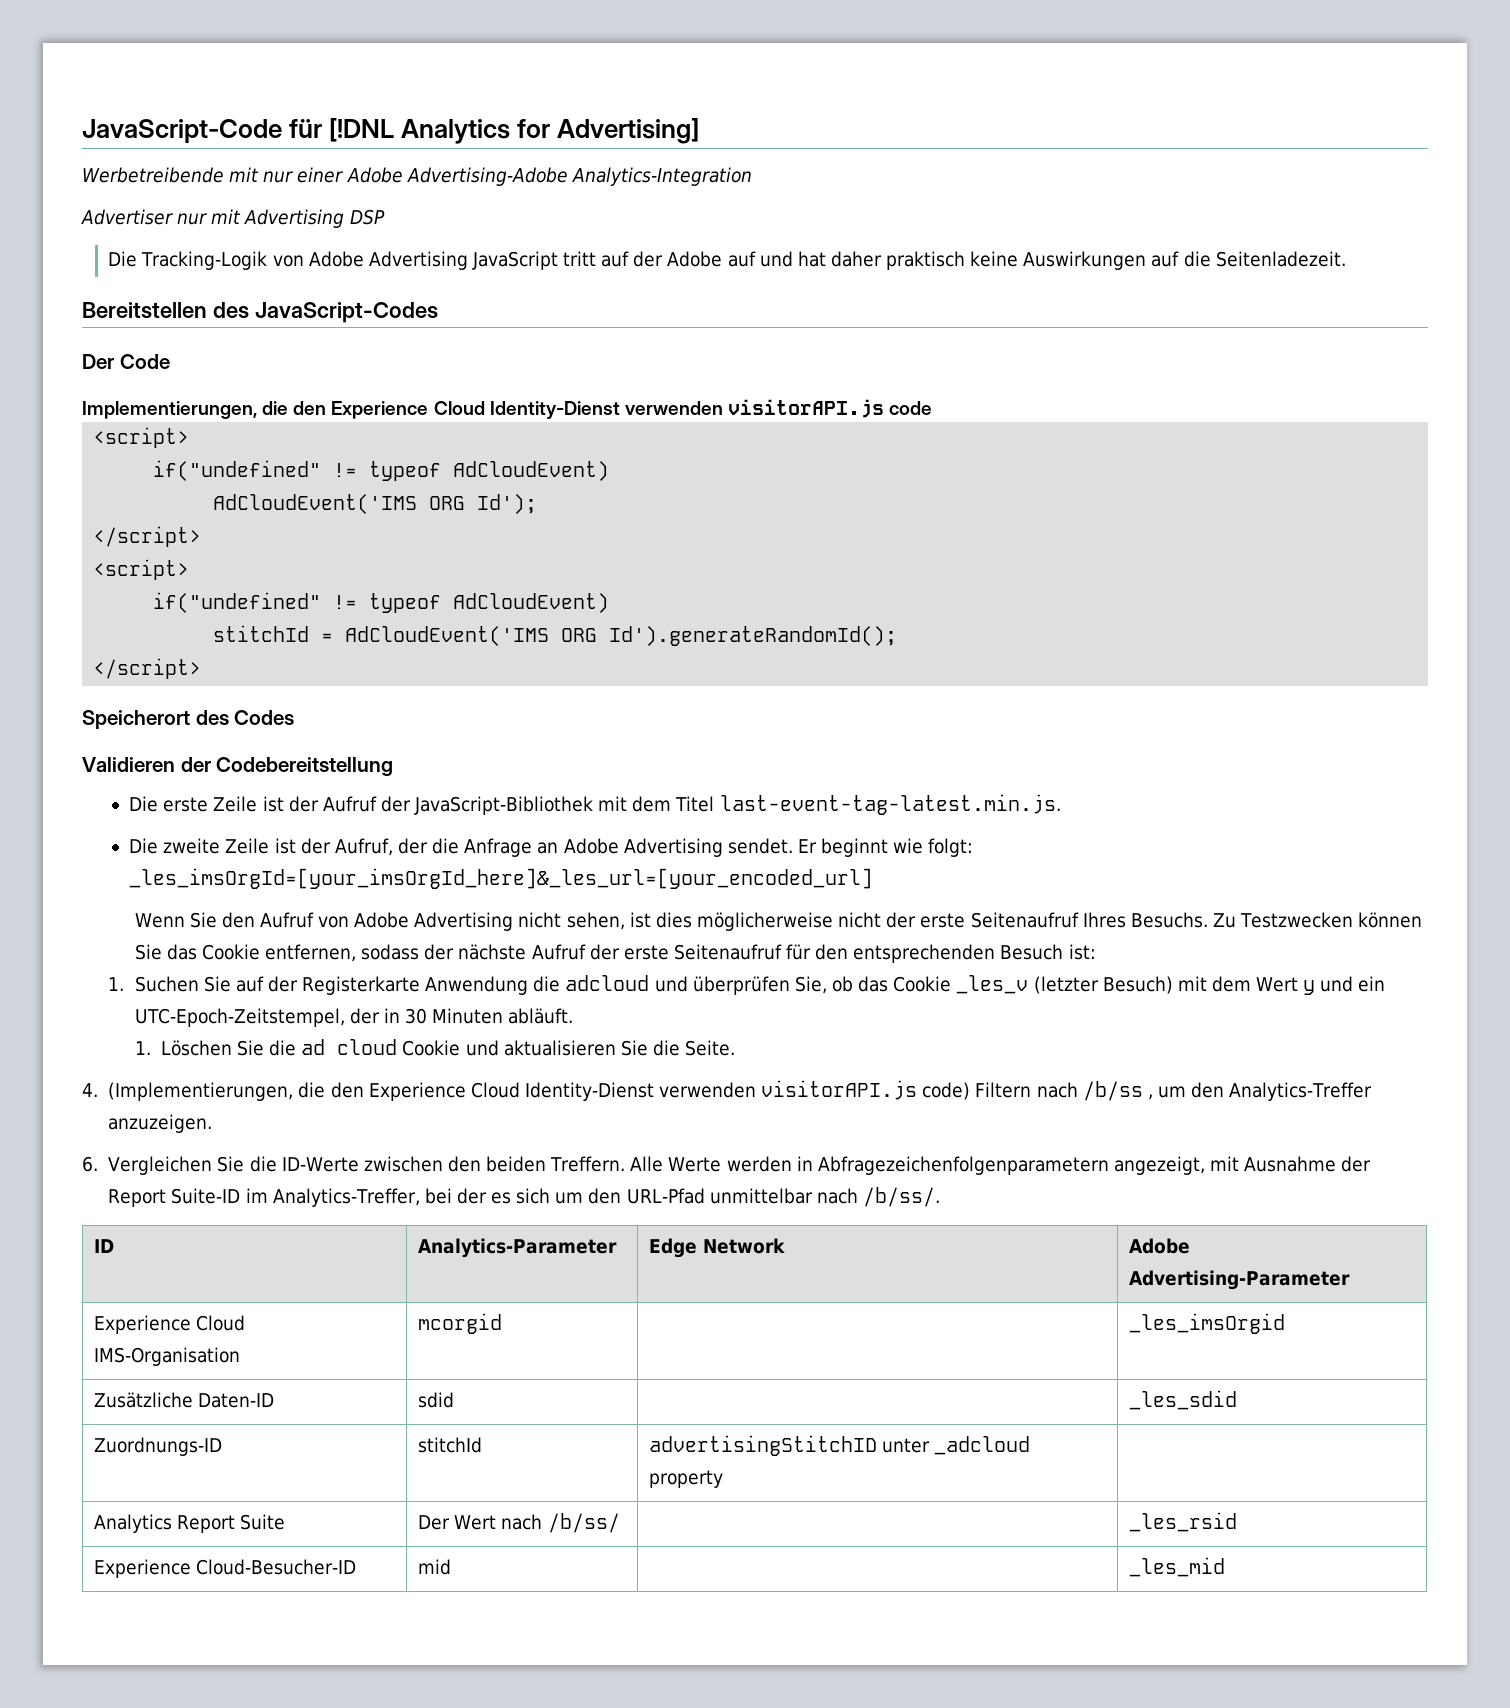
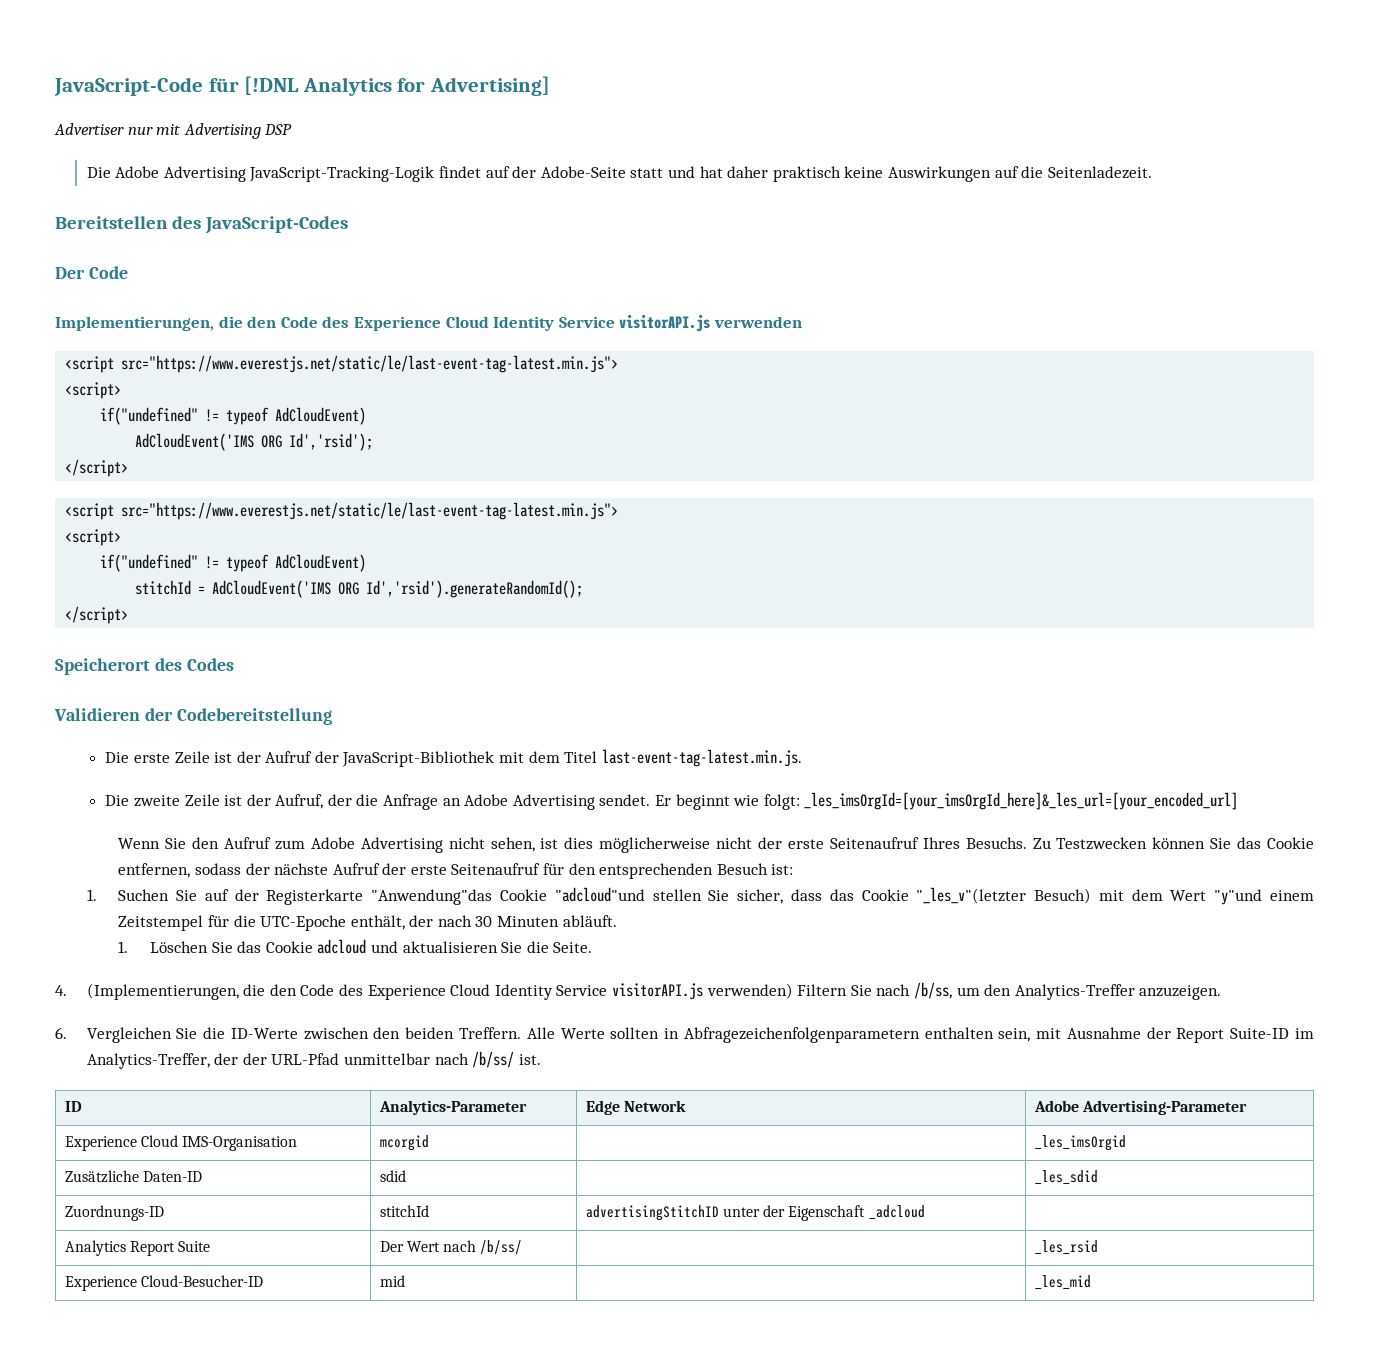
- Werbetreibende mit nur einer Adobe Advertising-Adobe Analytics-Integration
- Die Tracking-Logik von Adobe Advertising JavaScript tritt auf der Adobe auf und hat daher praktisch keine Auswirkungen auf die Seitenladezeit.
+ Die Adobe Advertising JavaScript-Tracking-Logik findet auf der Adobe-Seite statt und hat daher praktisch keine Auswirkungen auf die Seitenladezeit.
- Implementierungen, die den Experience Cloud Identity-Dienst verwenden visitorAPI.js code
+ Implementierungen, die den Code des Experience Cloud Identity Service visitorAPI.js verwenden
+ <script src="https://www.everestjs.net/static/le/last-event-tag-latest.min.js">
- AdCloudEvent('IMS ORG Id');
+ AdCloudEvent('IMS ORG Id','rsid');
  </script>
+ <script src="https://www.everestjs.net/static/le/last-event-tag-latest.min.js">
- stitchId = AdCloudEvent('IMS ORG Id').generateRandomId();
+ stitchId = AdCloudEvent('IMS ORG Id','rsid').generateRandomId();
- Wenn Sie den Aufruf von Adobe Advertising nicht sehen, ist dies möglicherweise nicht der erste Seitenaufruf Ihres Besuchs.
+ Wenn Sie den Aufruf zum Adobe Advertising nicht sehen, ist dies möglicherweise nicht der erste Seitenaufruf Ihres Besuchs.
- 1. Suchen Sie auf der Registerkarte Anwendung die adcloud und überprüfen Sie, ob das Cookie _les_v (letzter Besuch) mit dem Wert y und ein UTC-Epoch-Zeitstempel, der in 30 Minuten abläuft.
+ 1. Suchen Sie auf der Registerkarte "Anwendung"das Cookie "adcloud"und stellen Sie sicher, dass das Cookie "_les_v"(letzter Besuch) mit dem Wert "y"und einem Zeitstempel für die UTC-Epoche enthält, der nach 30 Minuten abläuft.
- 1. Löschen Sie die ad cloud Cookie und aktualisieren Sie die Seite.
+ 1. Löschen Sie das Cookie adcloud und aktualisieren Sie die Seite.
- 4. (Implementierungen, die den Experience Cloud Identity-Dienst verwenden visitorAPI.js code) Filtern nach /b/ss , um den Analytics-Treffer anzuzeigen.
+ 4. (Implementierungen, die den Code des Experience Cloud Identity Service visitorAPI.js verwenden) Filtern Sie nach /b/ss, um den Analytics-Treffer anzuzeigen.
- Alle Werte werden in Abfragezeichenfolgenparametern angezeigt, mit Ausnahme der Report Suite-ID im Analytics-Treffer, bei der es sich um den URL-Pfad unmittelbar nach /b/ss/.
+ Alle Werte sollten in Abfragezeichenfolgenparametern enthalten sein, mit Ausnahme der Report Suite-ID im Analytics-Treffer, der der URL-Pfad unmittelbar nach /b/ss/ ist.
- Zuordnungs-ID | stitchId | advertisingStitchID unter _adcloud property |
+ Zuordnungs-ID | stitchId | advertisingStitchID unter der Eigenschaft _adcloud |

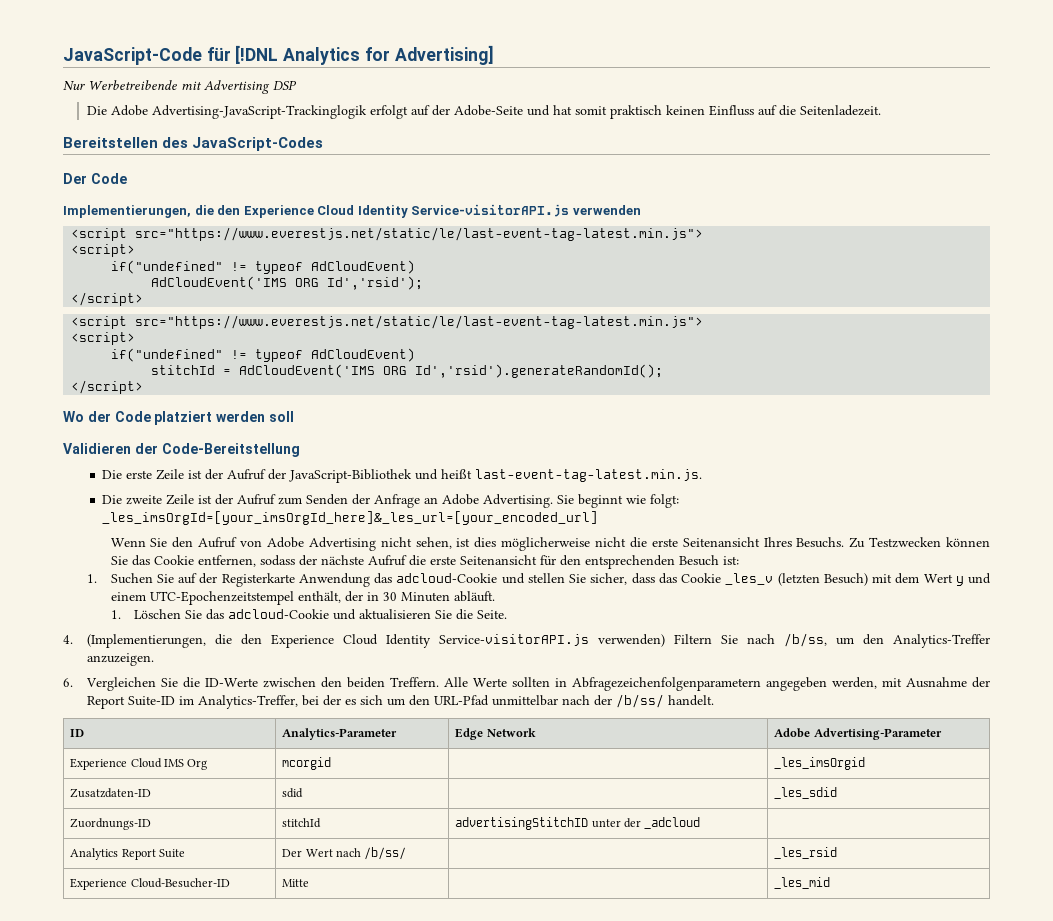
- Advertiser nur mit Advertising DSP
+ Nur Werbetreibende mit Advertising DSP
- Die Adobe Advertising JavaScript-Tracking-Logik findet auf der Adobe-Seite statt und hat daher praktisch keine Auswirkungen auf die Seitenladezeit.
+ Die Adobe Advertising-JavaScript-Trackinglogik erfolgt auf der Adobe-Seite und hat somit praktisch keinen Einfluss auf die Seitenladezeit.
- Implementierungen, die den Code des Experience Cloud Identity Service visitorAPI.js verwenden
+ Implementierungen, die den Experience Cloud Identity Service-visitorAPI.js verwenden
- Speicherort des Codes
+ Wo der Code platziert werden soll
- Validieren der Codebereitstellung
+ Validieren der Code-Bereitstellung
- Die erste Zeile ist der Aufruf der JavaScript-Bibliothek mit dem Titel last-event-tag-latest.min.js.
+ Die erste Zeile ist der Aufruf der JavaScript-Bibliothek und heißt last-event-tag-latest.min.js.
- Die zweite Zeile ist der Aufruf, der die Anfrage an Adobe Advertising sendet. Er beginnt wie folgt: _les_imsOrgId=[your_imsOrgId_here]&_les_url=[your_encoded_url]
+ Die zweite Zeile ist der Aufruf zum Senden der Anfrage an Adobe Advertising. Sie beginnt wie folgt: _les_imsOrgId=[your_imsOrgId_here]&_les_url=[your_encoded_url]
- Wenn Sie den Aufruf zum Adobe Advertising nicht sehen, ist dies möglicherweise nicht der erste Seitenaufruf Ihres Besuchs.
+ Wenn Sie den Aufruf von Adobe Advertising nicht sehen, ist dies möglicherweise nicht die erste Seitenansicht Ihres Besuchs.
- Zu Testzwecken können Sie das Cookie entfernen, sodass der nächste Aufruf der erste Seitenaufruf für den entsprechenden Besuch ist:
+ Zu Testzwecken können Sie das Cookie entfernen, sodass der nächste Aufruf die erste Seitenansicht für den entsprechenden Besuch ist:
- 1. Suchen Sie auf der Registerkarte "Anwendung"das Cookie "adcloud"und stellen Sie sicher, dass das Cookie "_les_v"(letzter Besuch) mit dem Wert "y"und einem Zeitstempel für die UTC-Epoche enthält, der nach 30 Minuten abläuft.
+ 1. Suchen Sie auf der Registerkarte Anwendung das adcloud-Cookie und stellen Sie sicher, dass das Cookie _les_v (letzten Besuch) mit dem Wert y und einem UTC-Epochenzeitstempel enthält, der in 30 Minuten abläuft.
- 1. Löschen Sie das Cookie adcloud und aktualisieren Sie die Seite.
+ 1. Löschen Sie das adcloud-Cookie und aktualisieren Sie die Seite.
- 4. (Implementierungen, die den Code des Experience Cloud Identity Service visitorAPI.js verwenden) Filtern Sie nach /b/ss, um den Analytics-Treffer anzuzeigen.
+ 4. (Implementierungen, die den Experience Cloud Identity Service-visitorAPI.js verwenden) Filtern Sie nach /b/ss, um den Analytics-Treffer anzuzeigen.
- Alle Werte sollten in Abfragezeichenfolgenparametern enthalten sein, mit Ausnahme der Report Suite-ID im Analytics-Treffer, der der URL-Pfad unmittelbar nach /b/ss/ ist.
+ Alle Werte sollten in Abfragezeichenfolgenparametern angegeben werden, mit Ausnahme der Report Suite-ID im Analytics-Treffer, bei der es sich um den URL-Pfad unmittelbar nach der /b/ss/ handelt.
- Experience Cloud IMS-Organisation | mcorgid | | _les_imsOrgid
+ Experience Cloud IMS Org | mcorgid | | _les_imsOrgid
- Zusätzliche Daten-ID | sdid | | _les_sdid
+ Zusatzdaten-ID | sdid | | _les_sdid
- Zuordnungs-ID | stitchId | advertisingStitchID unter der Eigenschaft _adcloud |
+ Zuordnungs-ID | stitchId | advertisingStitchID unter der _adcloud |
- Experience Cloud-Besucher-ID | mid | | _les_mid
+ Experience Cloud-Besucher-ID | Mitte | | _les_mid

